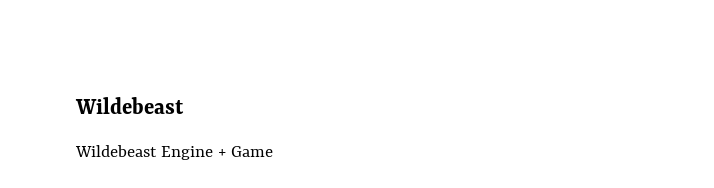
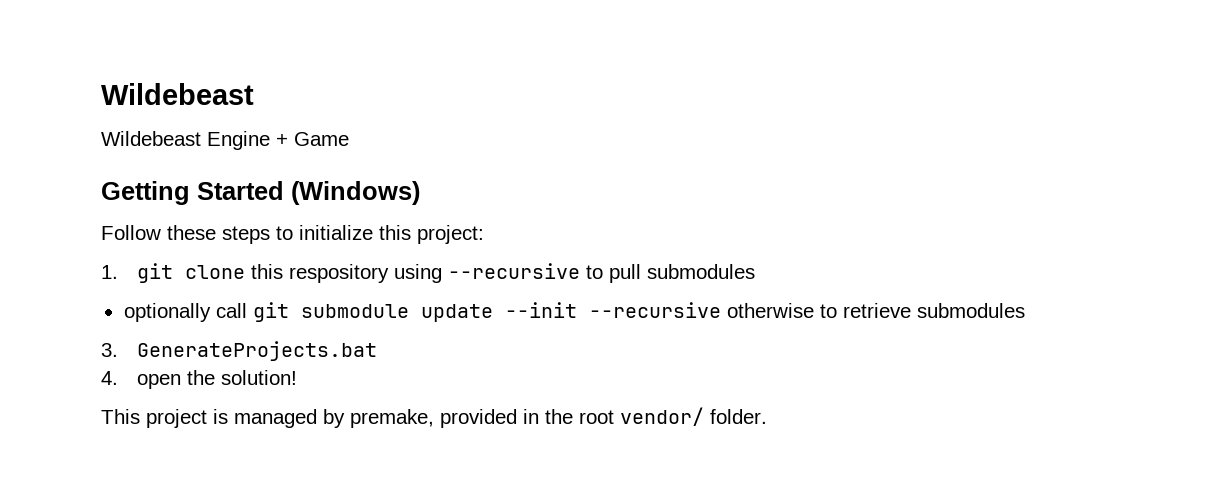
+ Getting Started (Windows)
+ Follow these steps to initialize this project:
+ 1. git clone this respository using --recursive to pull submodules
+ optionally call git submodule update --init --recursive otherwise to retrieve submodules
+ 3. GenerateProjects.bat
+ 4. open the solution!
+ This project is managed by premake, provided in the root vendor/ folder.

